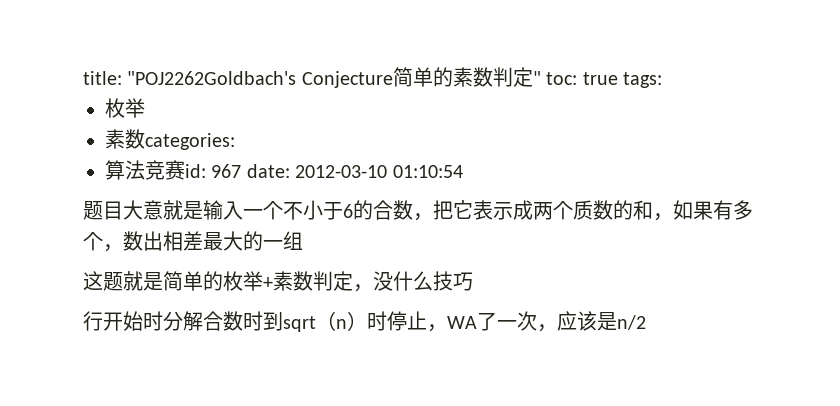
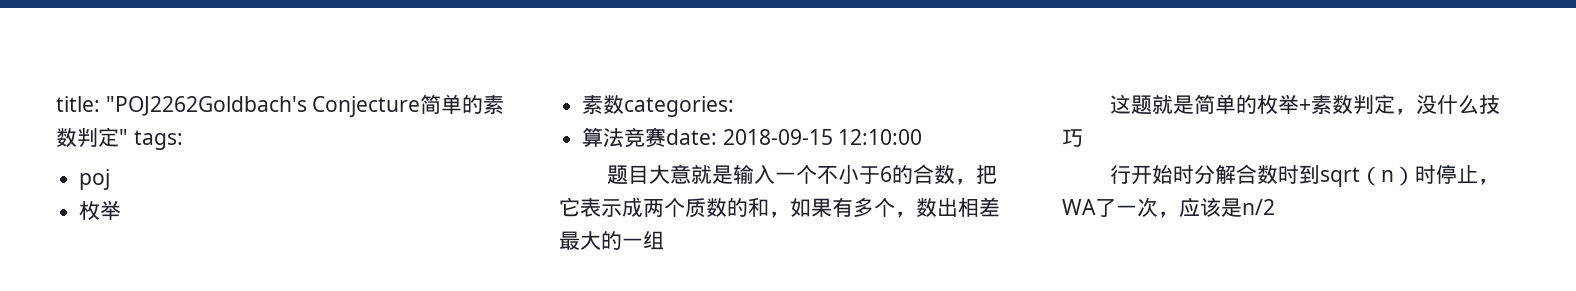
- title: "POJ2262Goldbach's Conjecture简单的素数判定" toc: true tags:
+ title: "POJ2262Goldbach's Conjecture简单的素数判定" tags:
+ poj
- 算法竞赛id: 967 date: 2012-03-10 01:10:54
+ 算法竞赛date: 2018-09-15 12:10:00

